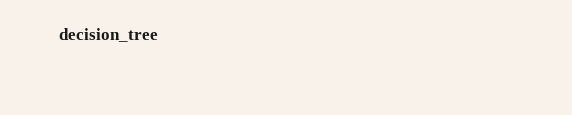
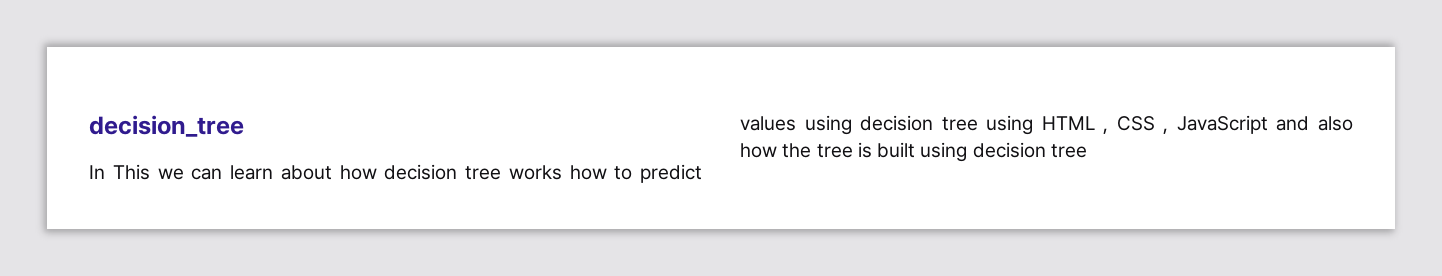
+ In This we can learn about how decision tree works how to predict values using decision tree using HTML , CSS , JavaScript and also how the tree is built using decision tree

